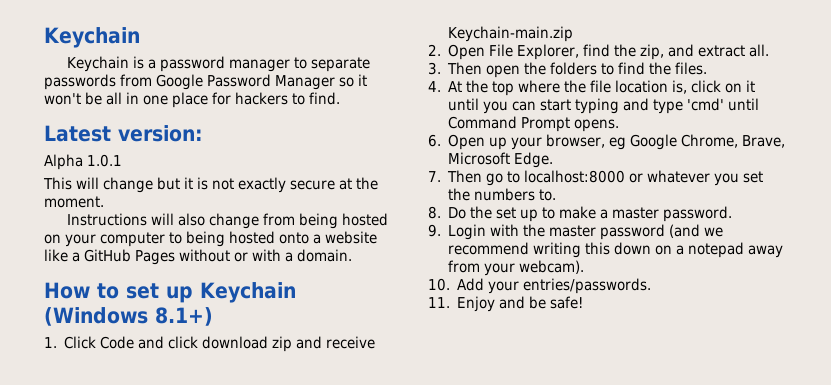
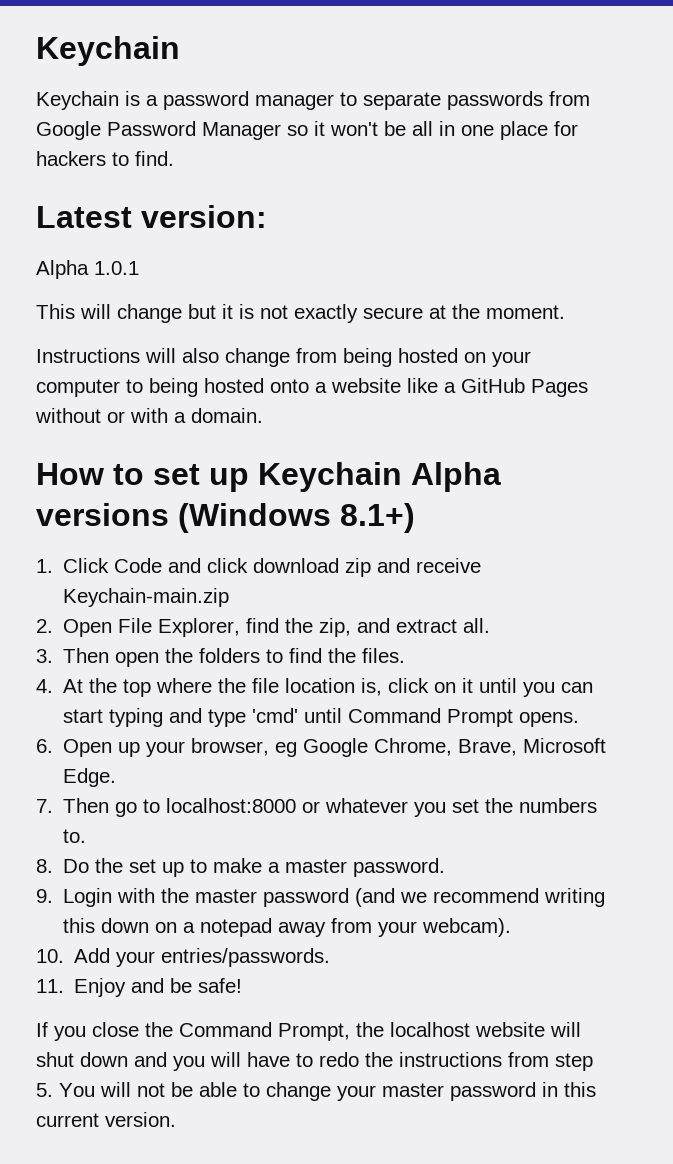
- How to set up Keychain (Windows 8.1+)
+ How to set up Keychain Alpha versions (Windows 8.1+)
+ If you close the Command Prompt, the localhost website will shut down and you will have to redo the instructions from step 5. You will not be able to change your master password in this current version.

